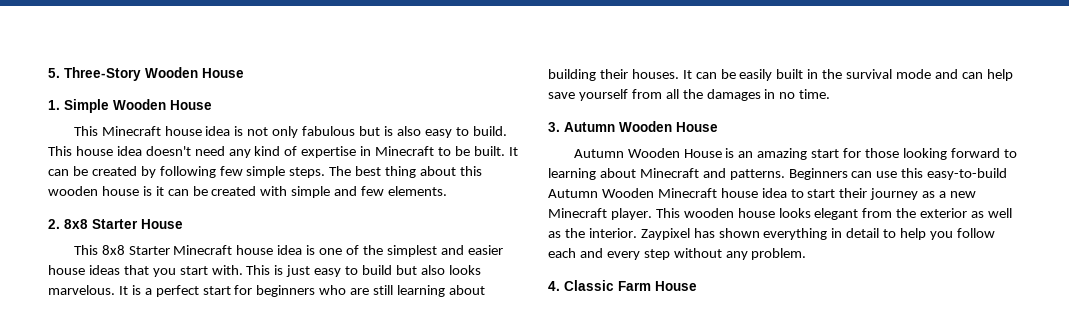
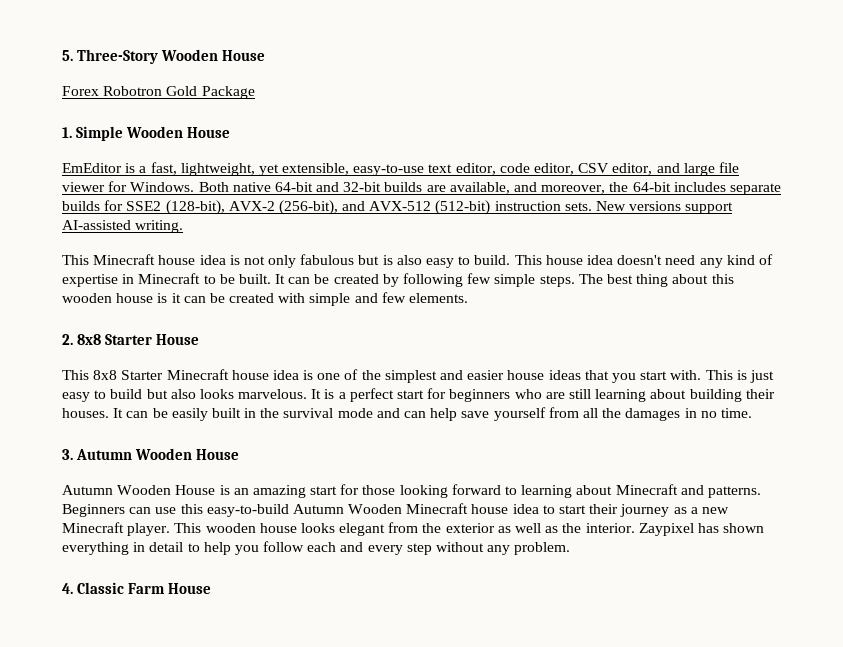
+ Forex Robotron Gold Package
+ EmEditor is a fast, lightweight, yet extensible, easy-to-use text editor, code editor, CSV editor, and large file viewer for Windows. Both native 64-bit and 32-bit builds are available, and moreover, the 64-bit includes separate builds for SSE2 (128-bit), AVX-2 (256-bit), and AVX-512 (512-bit) instruction sets. New versions support AI-assisted writing.

